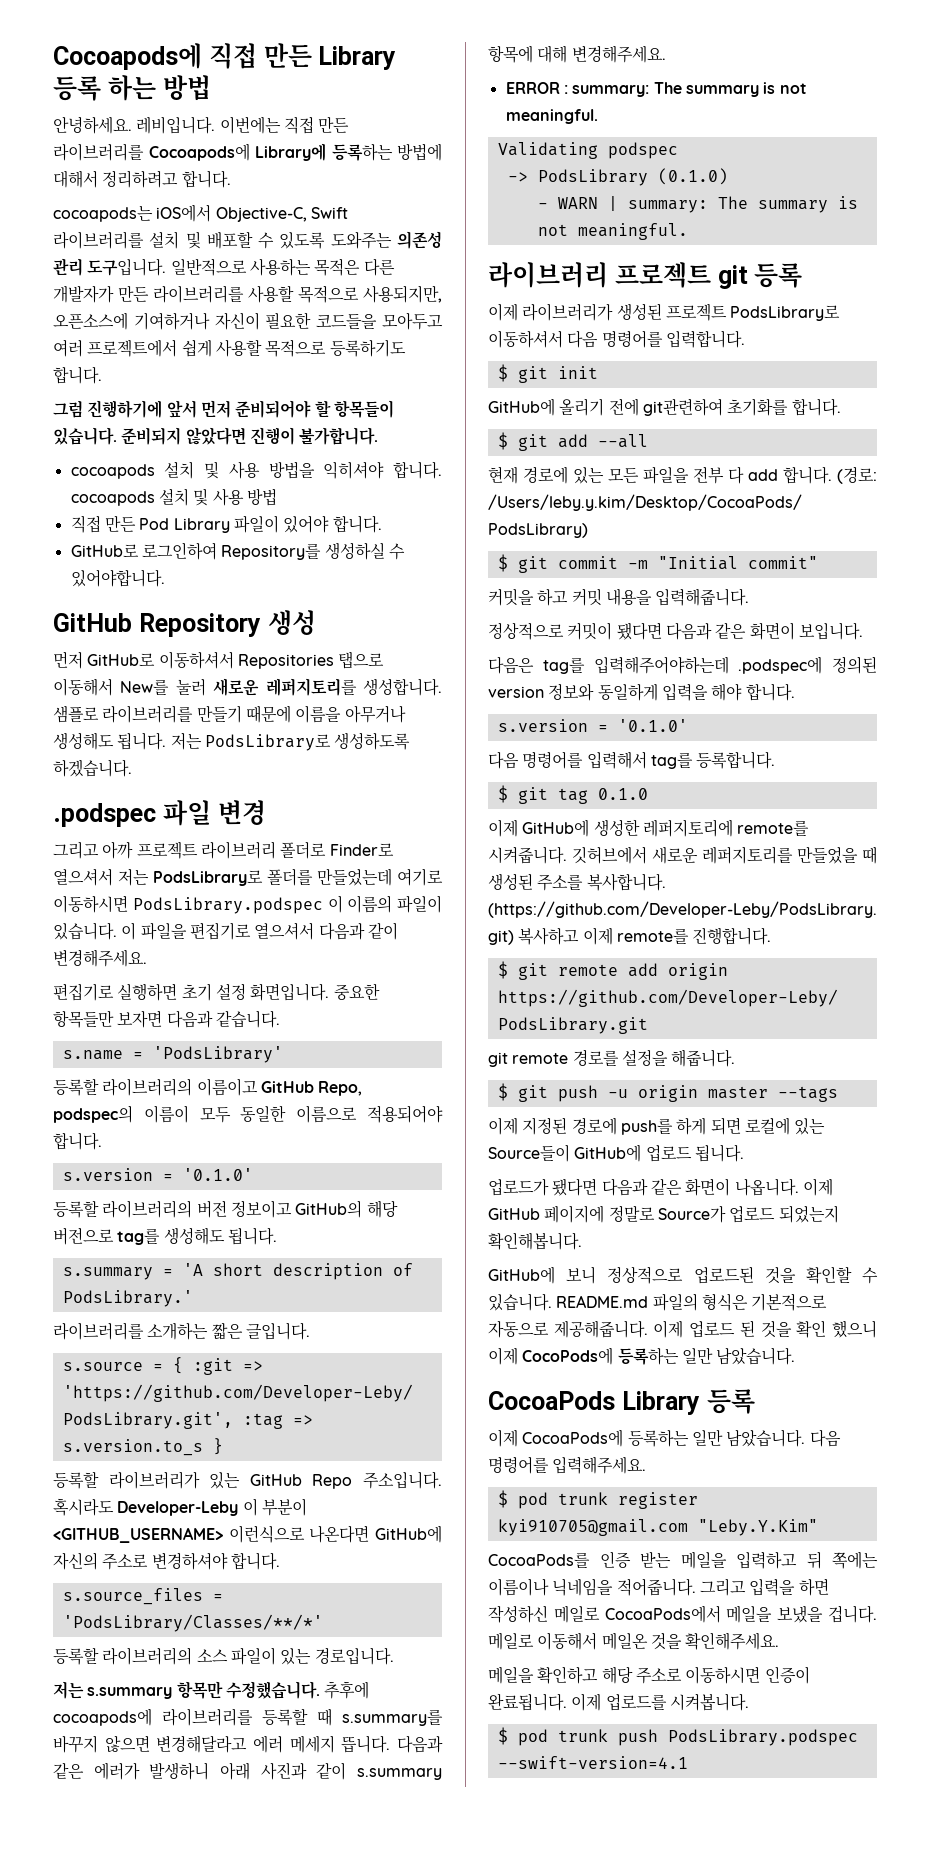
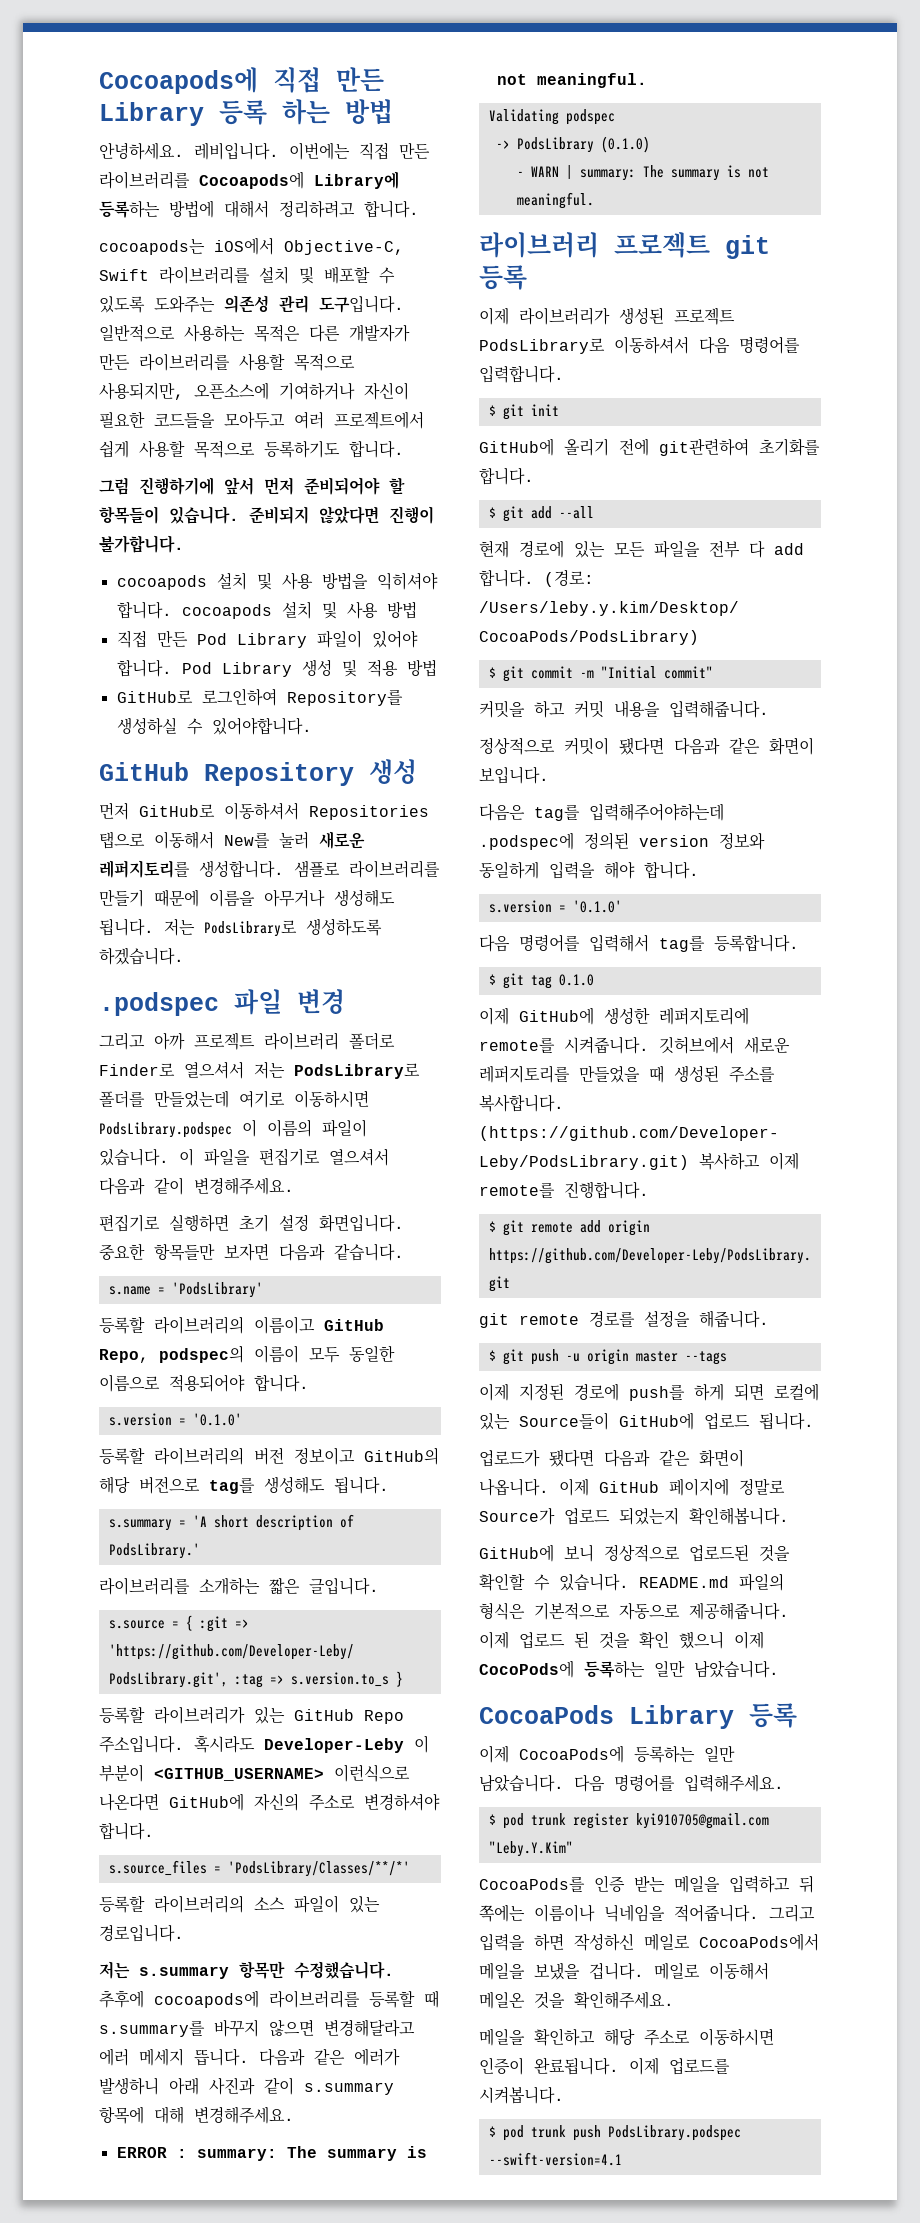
+ Pod Library 생성 및 적용 방법

